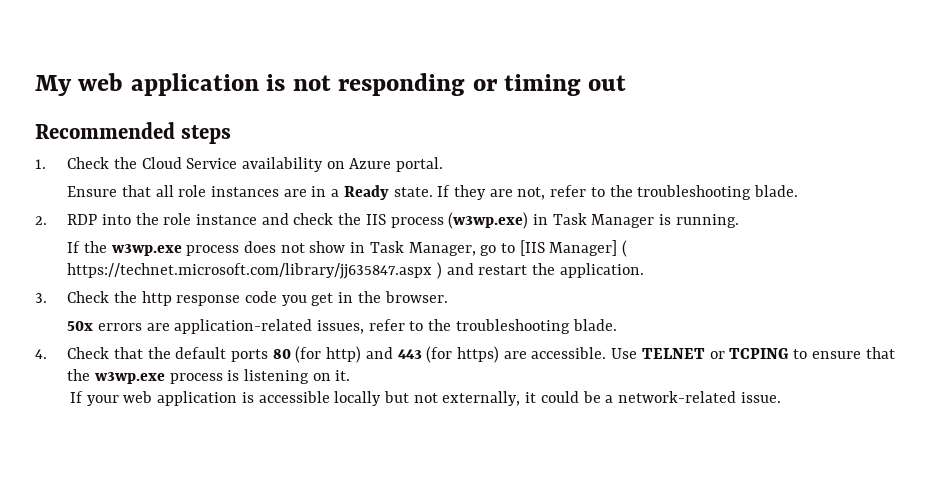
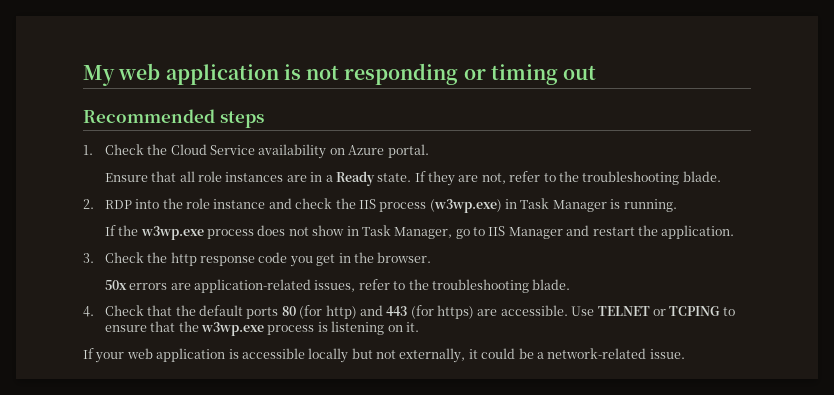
- If the w3wp.exe process does not show in Task Manager, go to [IIS Manager] ( https://technet.microsoft.com/library/jj635847.aspx ) and restart the application.
+ If the w3wp.exe process does not show in Task Manager, go to IIS Manager and restart the application.

